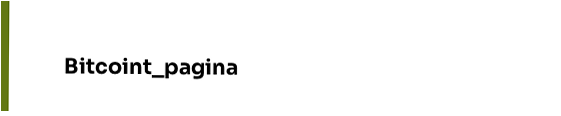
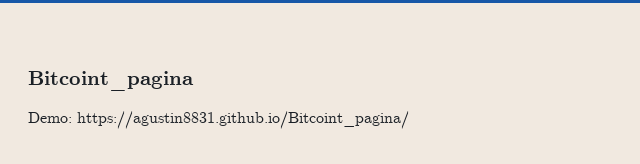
+ Demo: https://agustin8831.github.io/Bitcoint_pagina/

